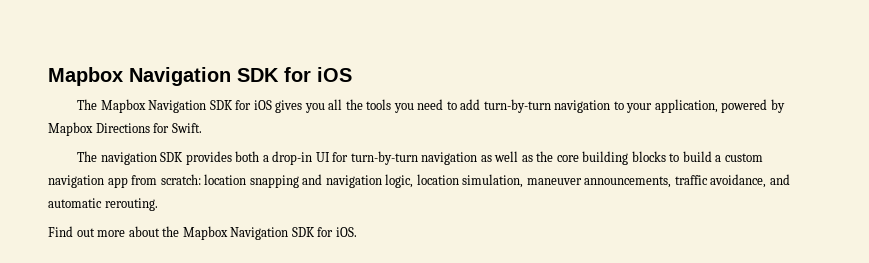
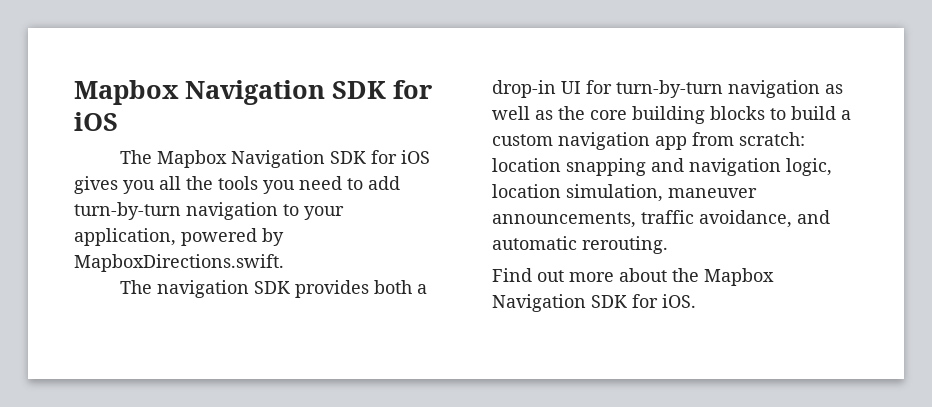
- The Mapbox Navigation SDK for iOS gives you all the tools you need to add turn-by-turn navigation to your application, powered by Mapbox Directions for Swift.
+ The Mapbox Navigation SDK for iOS gives you all the tools you need to add turn-by-turn navigation to your application, powered by MapboxDirections.swift.

